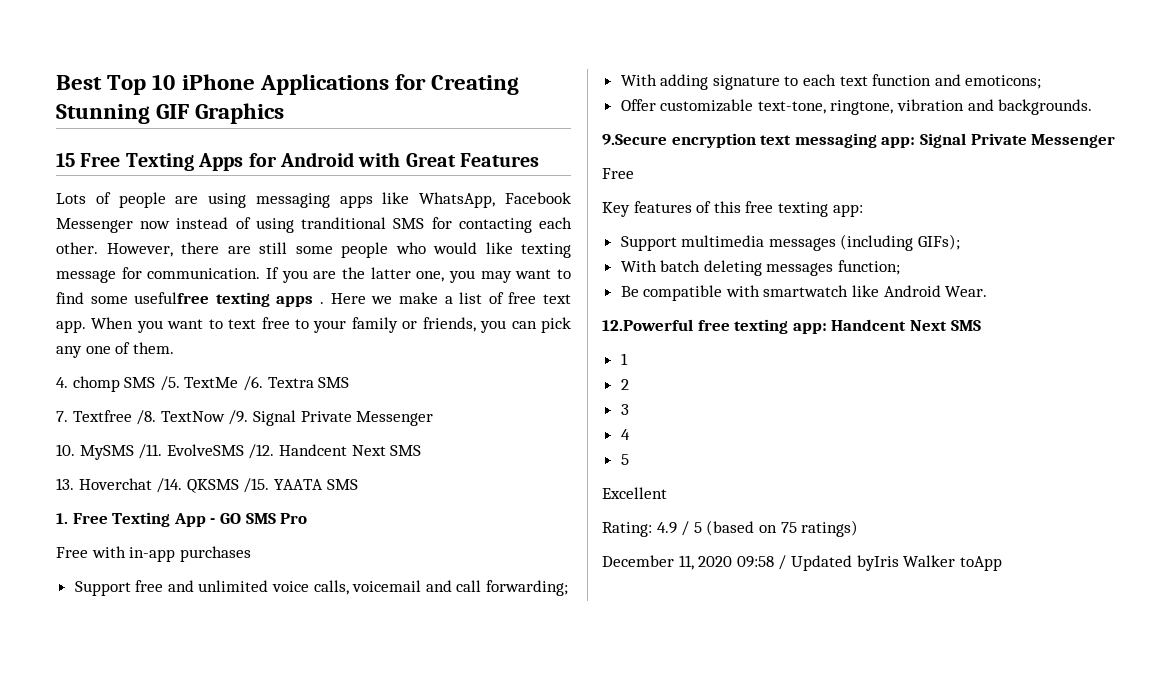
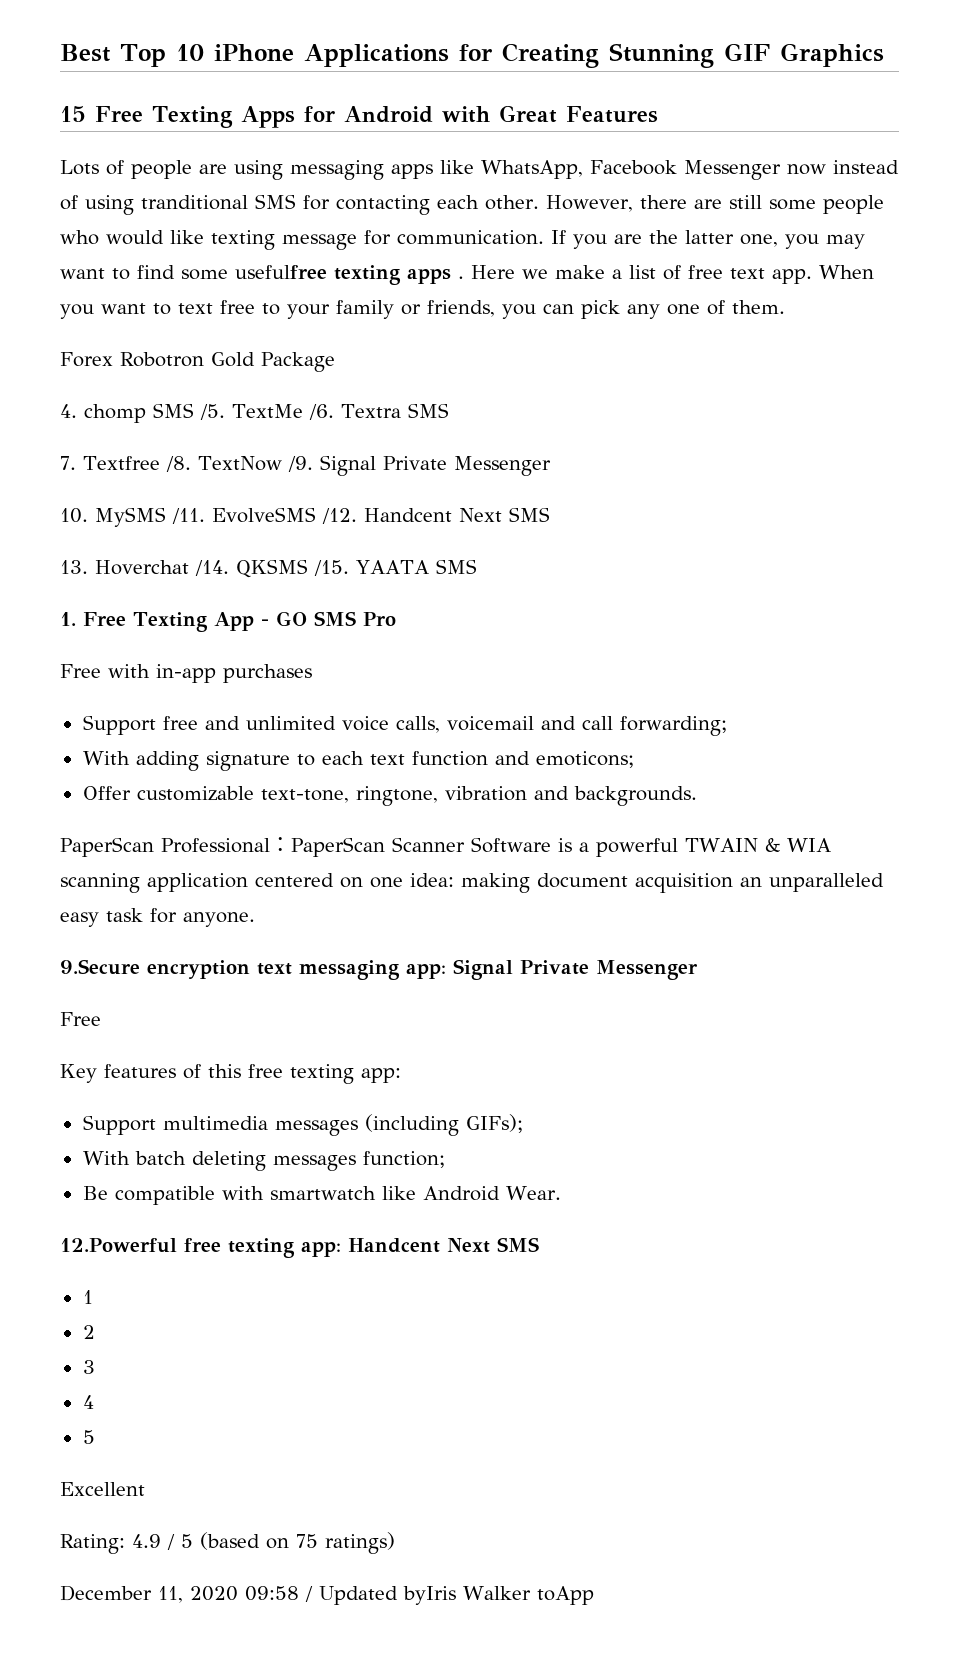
+ Forex Robotron Gold Package
+ PaperScan Professional：PaperScan Scanner Software is a powerful TWAIN & WIA scanning application centered on one idea: making document acquisition an unparalleled easy task for anyone.

